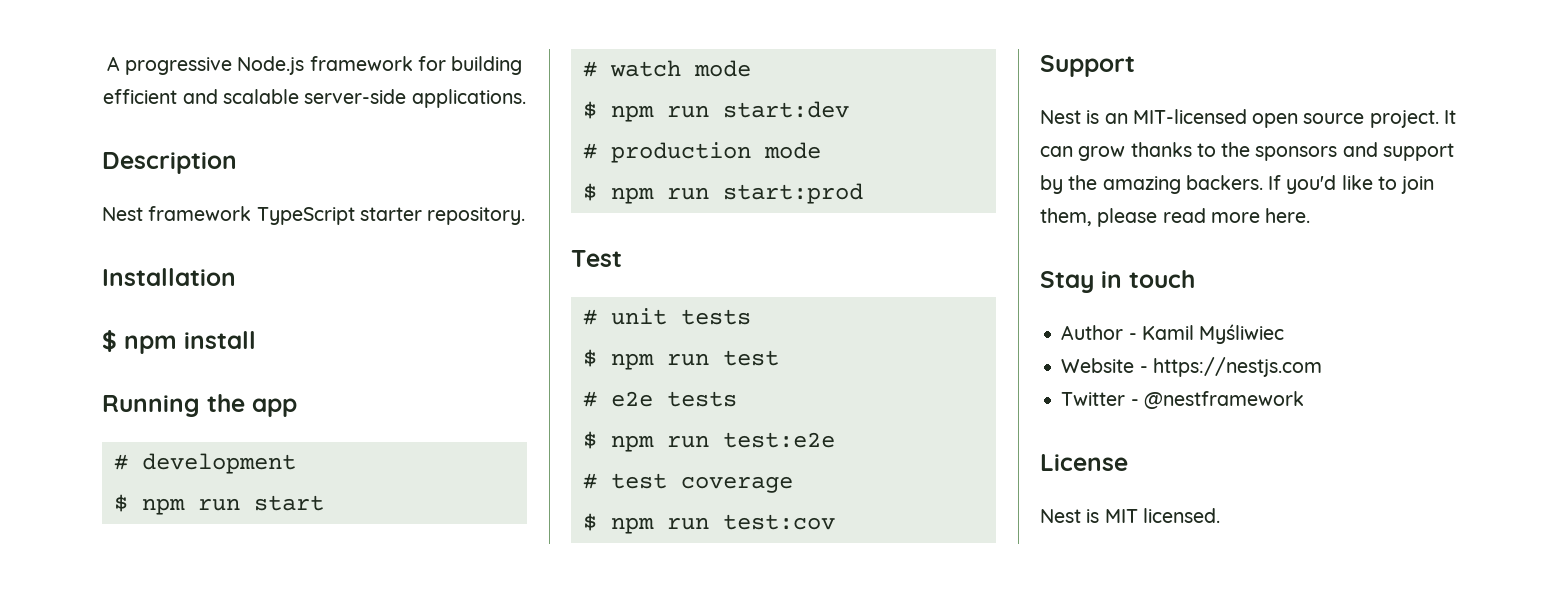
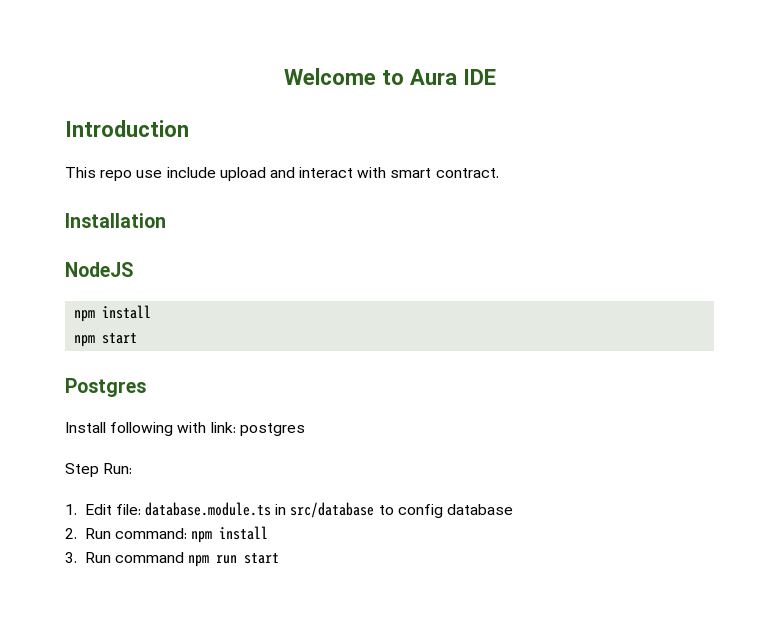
- A progressive Node.js framework for building efficient and scalable server-side applications.
- Description
- Nest framework TypeScript starter repository.
+ Welcome to Aura IDE
+ Introduction
+ This repo use include upload and interact with smart contract.
- $ npm install
- Running the app
- # development
- $ npm run start
- # watch mode
- $ npm run start:dev
- # production mode
- $ npm run start:prod
- Test
- # unit tests
- $ npm run test
- # e2e tests
- $ npm run test:e2e
- # test coverage
- $ npm run test:cov
- Support
- Nest is an MIT-licensed open source project. It can grow thanks to the sponsors and support by the amazing backers. If you'd like to join them, please read more here.
- Stay in touch
- Author - Kamil Myśliwiec
- Website - https://nestjs.com
- Twitter - @nestframework
- License
- Nest is MIT licensed.
+ NodeJS
+ npm install
+ npm start
+ Postgres
+ Install following with link: postgres
+ Step Run:
+ 1. Edit file: database.module.ts in src/database to config database
+ 2. Run command: npm install
+ 3. Run command npm run start

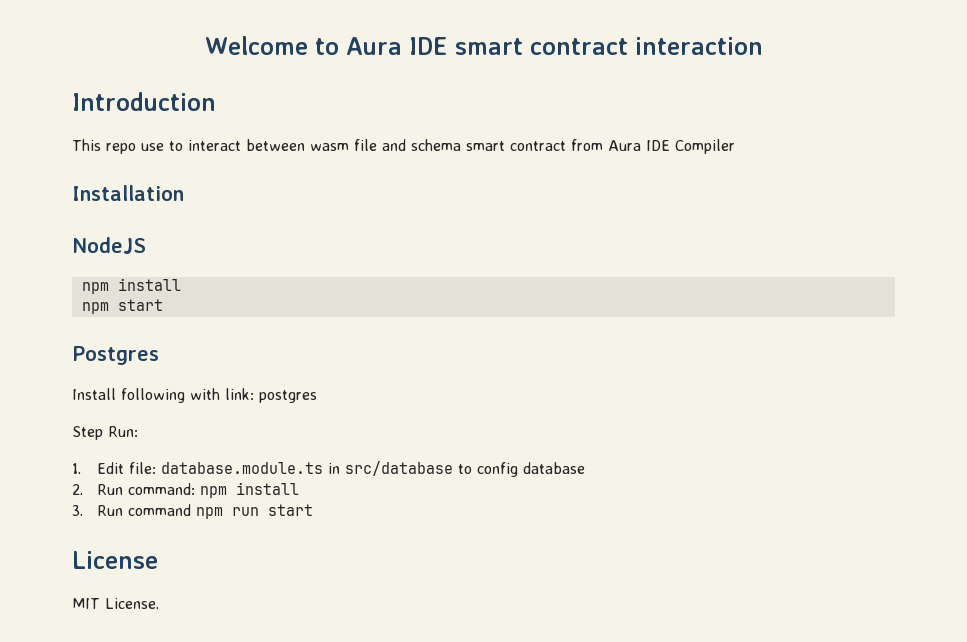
- Welcome to Aura IDE
+ Welcome to Aura IDE smart contract interaction
- This repo use include upload and interact with smart contract.
+ This repo use to interact between wasm file and schema smart contract from Aura IDE Compiler
+ License
+ MIT License.

